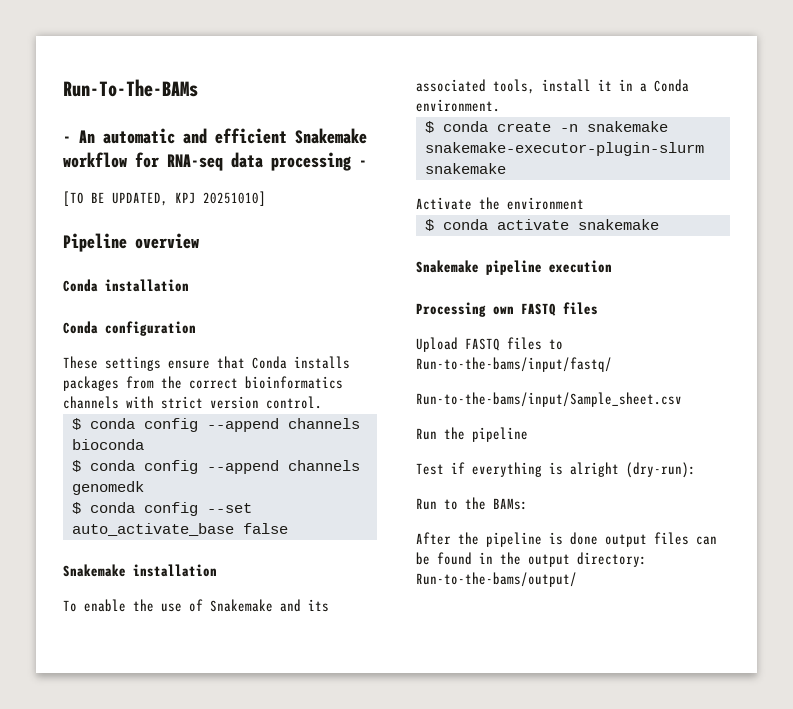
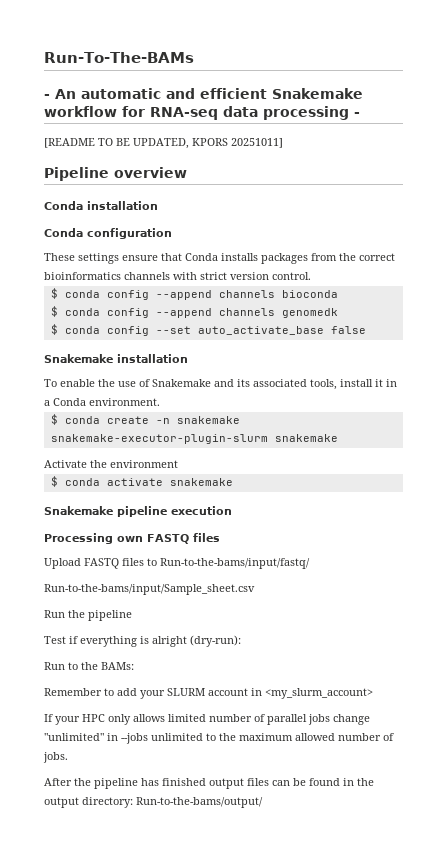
- [TO BE UPDATED, KPJ 20251010]
+ [README TO BE UPDATED, KPORS 20251011]
+ Remember to add your SLURM account in <my_slurm_account>
+ If your HPC only allows limited number of parallel jobs change "unlimited" in --jobs unlimited to the maximum allowed number of jobs.
- After the pipeline is done output files can be found in the output directory: Run-to-the-bams/output/
+ After the pipeline has finished output files can be found in the output directory: Run-to-the-bams/output/

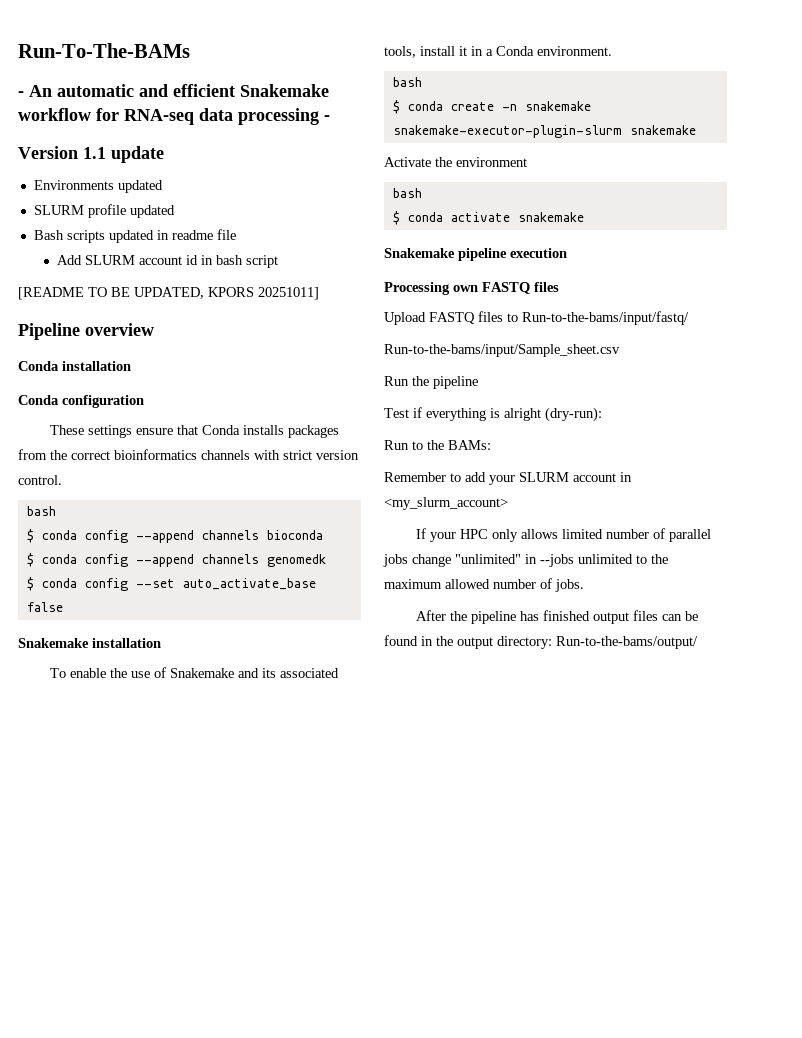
+ Version 1.1 update
+ Environments updated
+ SLURM profile updated
+ Bash scripts updated in readme file
+ Add SLURM account id in bash script
  These settings ensure that Conda installs packages from the correct bioinformatics channels with strict version control.
+ bash
  To enable the use of Snakemake and its associated tools, install it in a Conda environment.
+ bash
  Activate the environment
+ bash

